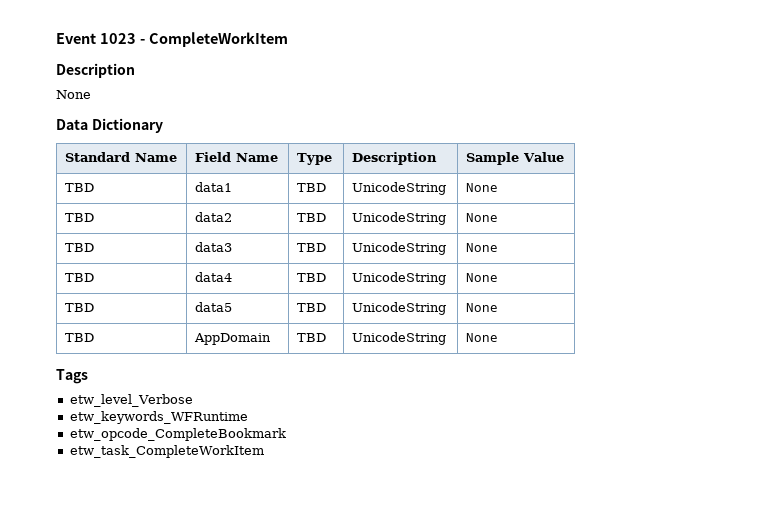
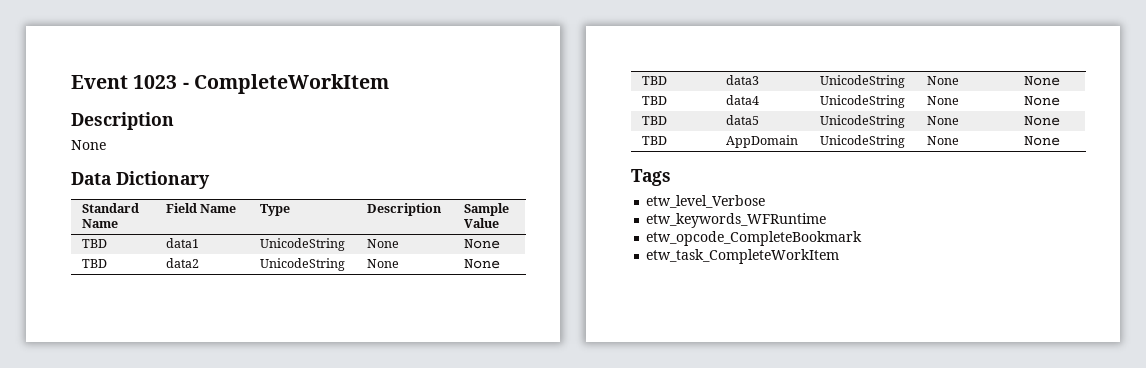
- TBD | data1 | TBD | UnicodeString | None
+ TBD | data1 | UnicodeString | None | None
- TBD | data2 | TBD | UnicodeString | None
+ TBD | data2 | UnicodeString | None | None
- TBD | data3 | TBD | UnicodeString | None
+ TBD | data3 | UnicodeString | None | None
- TBD | data4 | TBD | UnicodeString | None
+ TBD | data4 | UnicodeString | None | None
- TBD | data5 | TBD | UnicodeString | None
+ TBD | data5 | UnicodeString | None | None
- TBD | AppDomain | TBD | UnicodeString | None
+ TBD | AppDomain | UnicodeString | None | None

